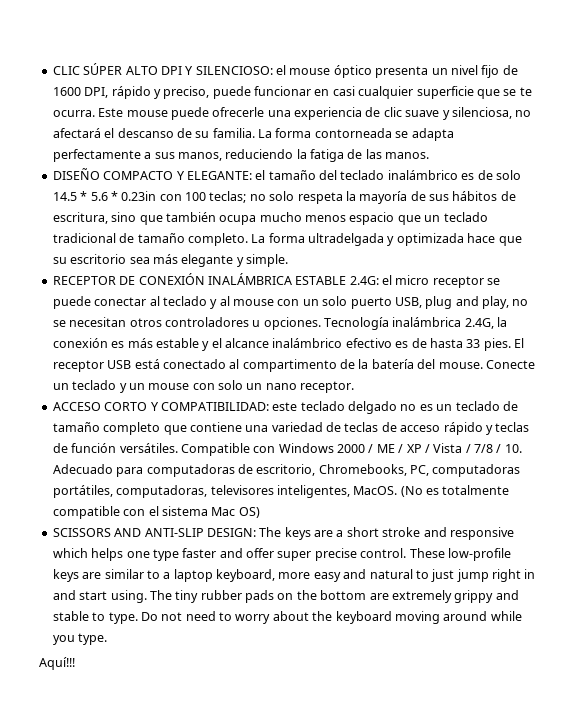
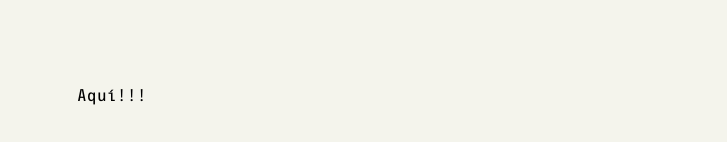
- CLIC SÚPER ALTO DPI Y SILENCIOSO: el mouse óptico presenta un nivel fijo de 1600 DPI, rápido y preciso, puede funcionar en casi cualquier superficie que se te ocurra. Este mouse puede ofrecerle una experiencia de clic suave y silenciosa, no afectará el descanso de su familia. La forma contorneada se adapta perfectamente a sus manos, reduciendo la fatiga de las manos.
- DISEÑO COMPACTO Y ELEGANTE: el tamaño del teclado inalámbrico es de solo 14.5 * 5.6 * 0.23in con 100 teclas; no solo respeta la mayoría de sus hábitos de escritura, sino que también ocupa mucho menos espacio que un teclado tradicional de tamaño completo. La forma ultradelgada y optimizada hace que su escritorio sea más elegante y simple.
- RECEPTOR DE CONEXIÓN INALÁMBRICA ESTABLE 2.4G: el micro receptor se puede conectar al teclado y al mouse con un solo puerto USB, plug and play, no se necesitan otros controladores u opciones. Tecnología inalámbrica 2.4G, la conexión es más estable y el alcance inalámbrico efectivo es de hasta 33 pies. El receptor USB está conectado al compartimento de la batería del mouse. Conecte un teclado y un mouse con solo un nano receptor.
- ACCESO CORTO Y COMPATIBILIDAD: este teclado delgado no es un teclado de tamaño completo que contiene una variedad de teclas de acceso rápido y teclas de función versátiles. Compatible con Windows 2000 / ME / XP / Vista / 7/8 / 10. Adecuado para computadoras de escritorio, Chromebooks, PC, computadoras portátiles, computadoras, televisores inteligentes, MacOS. (No es totalmente compatible con el sistema Mac OS)
- SCISSORS AND ANTI-SLIP DESIGN: The keys are a short stroke and responsive which helps one type faster and offer super precise control. These low-profile keys are similar to a laptop keyboard, more easy and natural to just jump right in and start using. The tiny rubber pads on the bottom are extremely grippy and stable to type. Do not need to worry about the keyboard moving around while you type.

